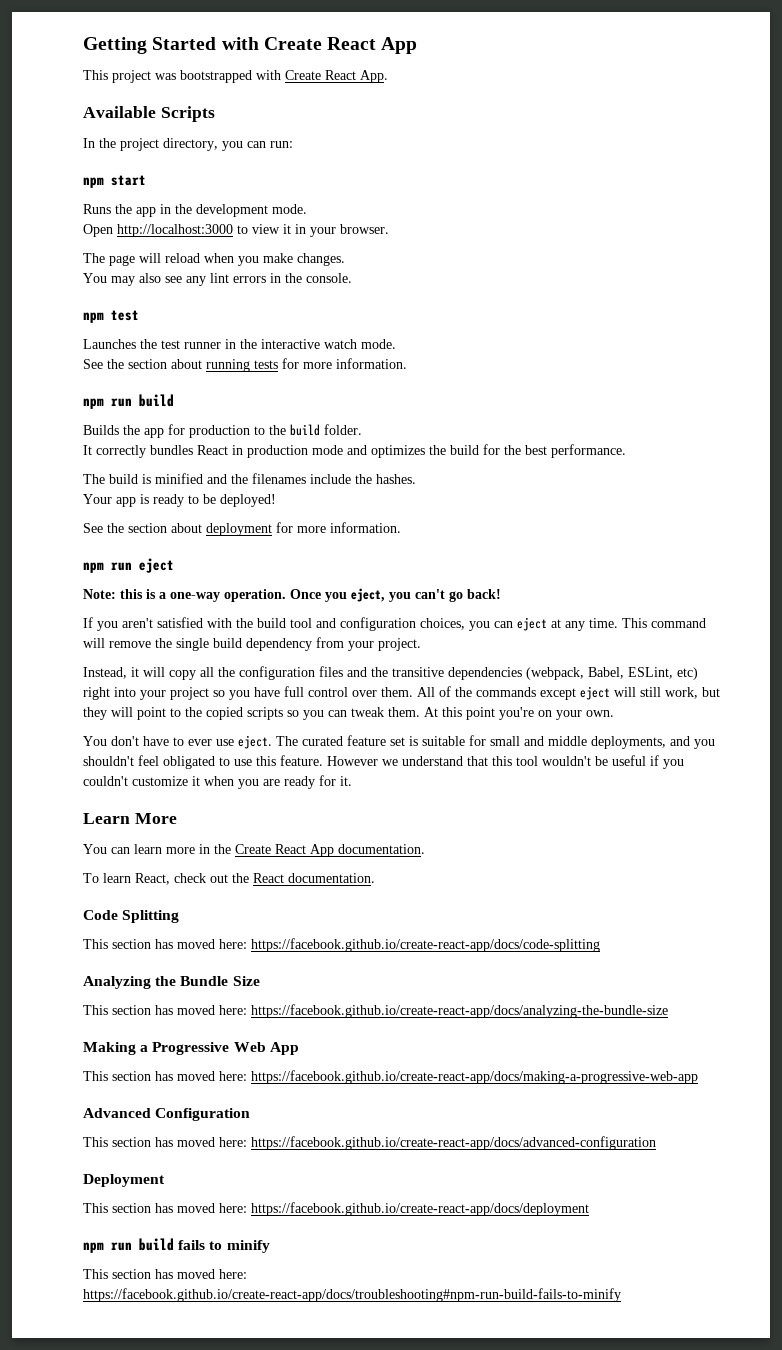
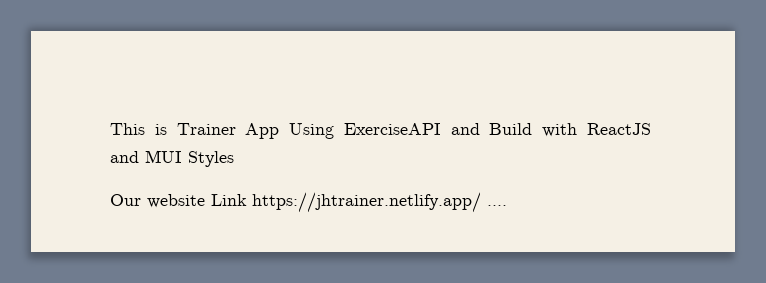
- Getting Started with Create React App
- This project was bootstrapped with Create React App.
- Available Scripts
- In the project directory, you can run:
- npm start
- Runs the app in the development mode.
- Open http://localhost:3000 to view it in your browser.
- The page will reload when you make changes.
- You may also see any lint errors in the console.
- npm test
- Launches the test runner in the interactive watch mode.
- See the section about running tests for more information.
- npm run build
- Builds the app for production to the build folder.
- It correctly bundles React in production mode and optimizes the build for the best performance.
- The build is minified and the filenames include the hashes.
- Your app is ready to be deployed!
- See the section about deployment for more information.
- npm run eject
- Note: this is a one-way operation. Once you eject, you can't go back!
- If you aren't satisfied with the build tool and configuration choices, you can eject at any time. This command will remove the single build dependency from your project.
- Instead, it will copy all the configuration files and the transitive dependencies (webpack, Babel, ESLint, etc) right into your project so you have full control over them. All of the commands except eject will still work, but they will point to the copied scripts so you can tweak them. At this point you're on your own.
- You don't have to ever use eject. The curated feature set is suitable for small and middle deployments, and you shouldn't feel obligated to use this feature. However we understand that this tool wouldn't be useful if you couldn't customize it when you are ready for it.
- Learn More
- You can learn more in the Create React App documentation.
- To learn React, check out the React documentation.
- Code Splitting
- This section has moved here: https://facebook.github.io/create-react-app/docs/code-splitting
- Analyzing the Bundle Size
- This section has moved here: https://facebook.github.io/create-react-app/docs/analyzing-the-bundle-size
- Making a Progressive Web App
- This section has moved here: https://facebook.github.io/create-react-app/docs/making-a-progressive-web-app
- Advanced Configuration
- This section has moved here: https://facebook.github.io/create-react-app/docs/advanced-configuration
- Deployment
- This section has moved here: https://facebook.github.io/create-react-app/docs/deployment
- npm run build fails to minify
- This section has moved here: https://facebook.github.io/create-react-app/docs/troubleshooting#npm-run-build-fails-to-minify
+ This is Trainer App Using ExerciseAPI and Build with ReactJS and MUI Styles
+ Our website Link https://jhtrainer.netlify.app/ ....

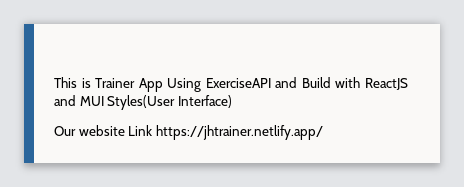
- This is Trainer App Using ExerciseAPI and Build with ReactJS and MUI Styles
+ This is Trainer App Using ExerciseAPI and Build with ReactJS and MUI Styles(User Interface)
- Our website Link https://jhtrainer.netlify.app/ ....
+ Our website Link https://jhtrainer.netlify.app/

